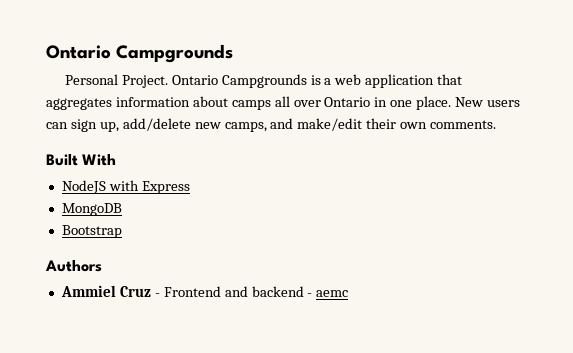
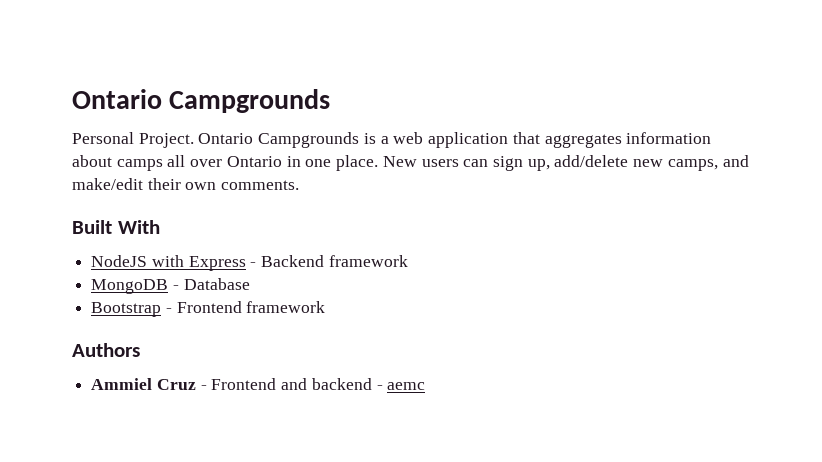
- NodeJS with Express
+ NodeJS with Express - Backend framework
- MongoDB
+ MongoDB - Database
- Bootstrap
+ Bootstrap - Frontend framework

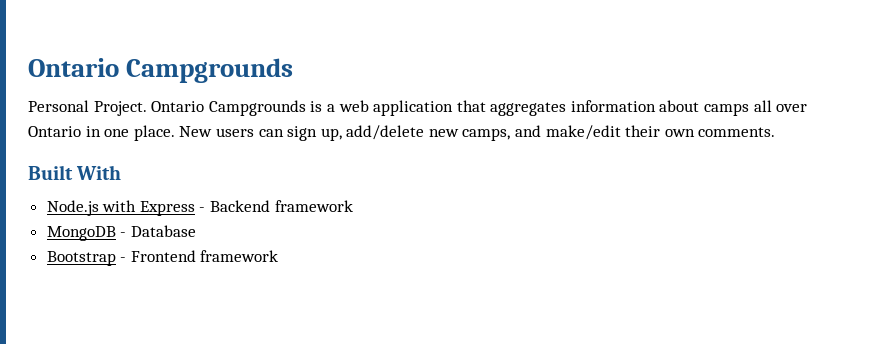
- NodeJS with Express - Backend framework
+ Node.js with Express - Backend framework
- Authors
- Ammiel Cruz - Frontend and backend - aemc

